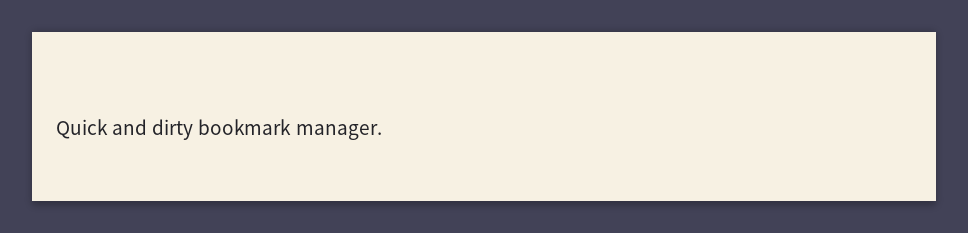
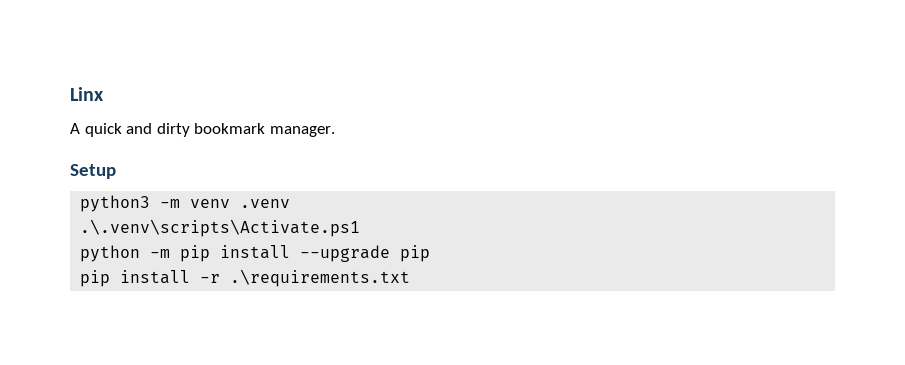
- Quick and dirty bookmark manager.
+ Linx
+ A quick and dirty bookmark manager.
+ Setup
+ python3 -m venv .venv
+ .\.venv\scripts\Activate.ps1
+ python -m pip install --upgrade pip
+ pip install -r .\requirements.txt

